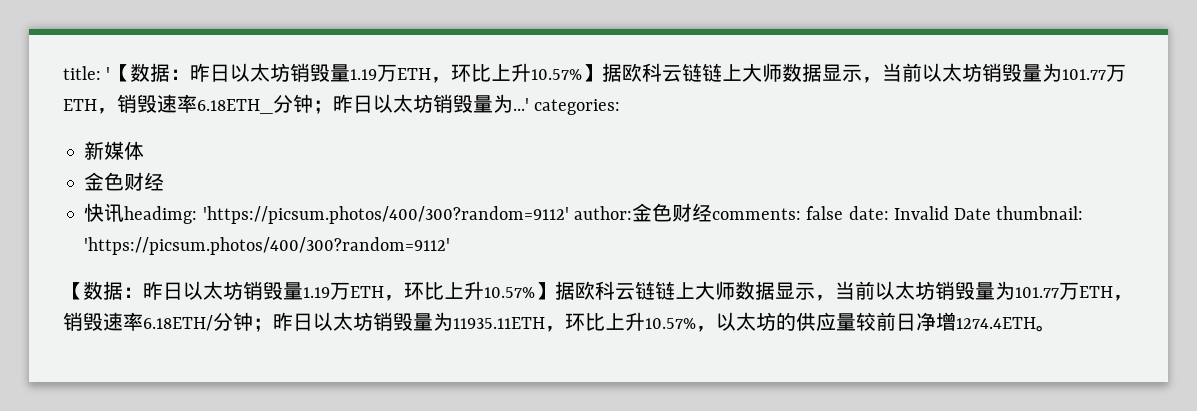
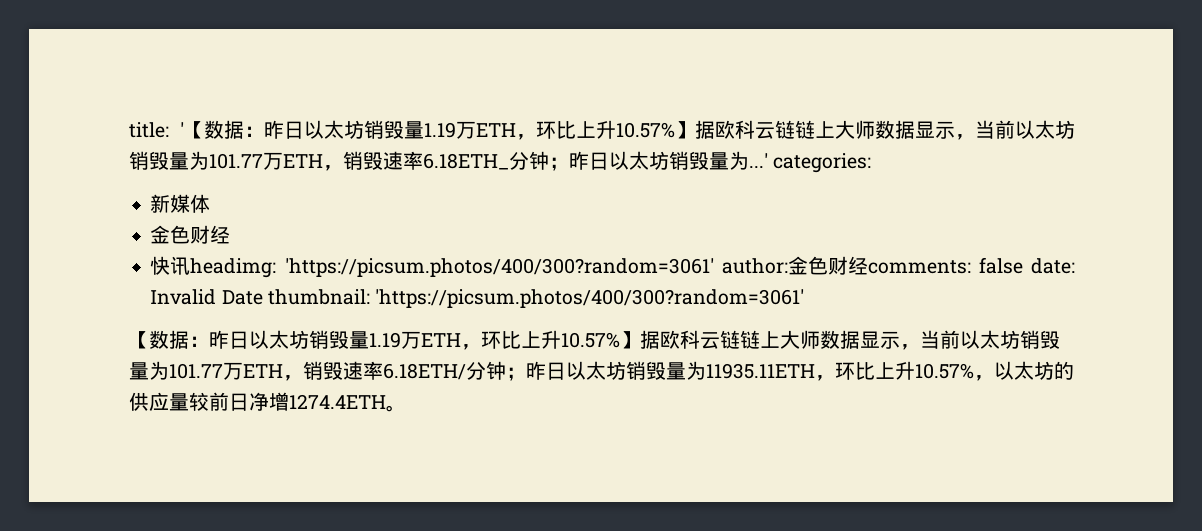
- 快讯headimg: 'https://picsum.photos/400/300?random=9112' author:金色财经comments: false date: Invalid Date thumbnail: 'https://picsum.photos/400/300?random=9112'
+ 快讯headimg: 'https://picsum.photos/400/300?random=3061' author:金色财经comments: false date: Invalid Date thumbnail: 'https://picsum.photos/400/300?random=3061'

